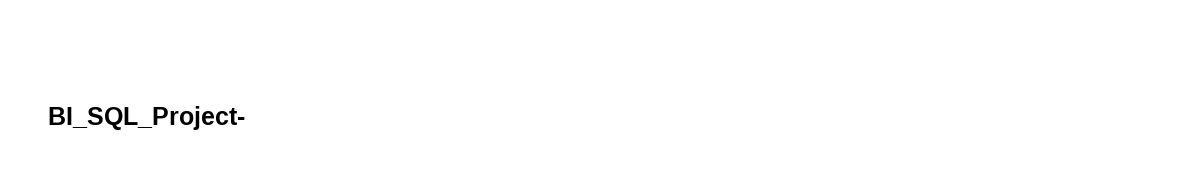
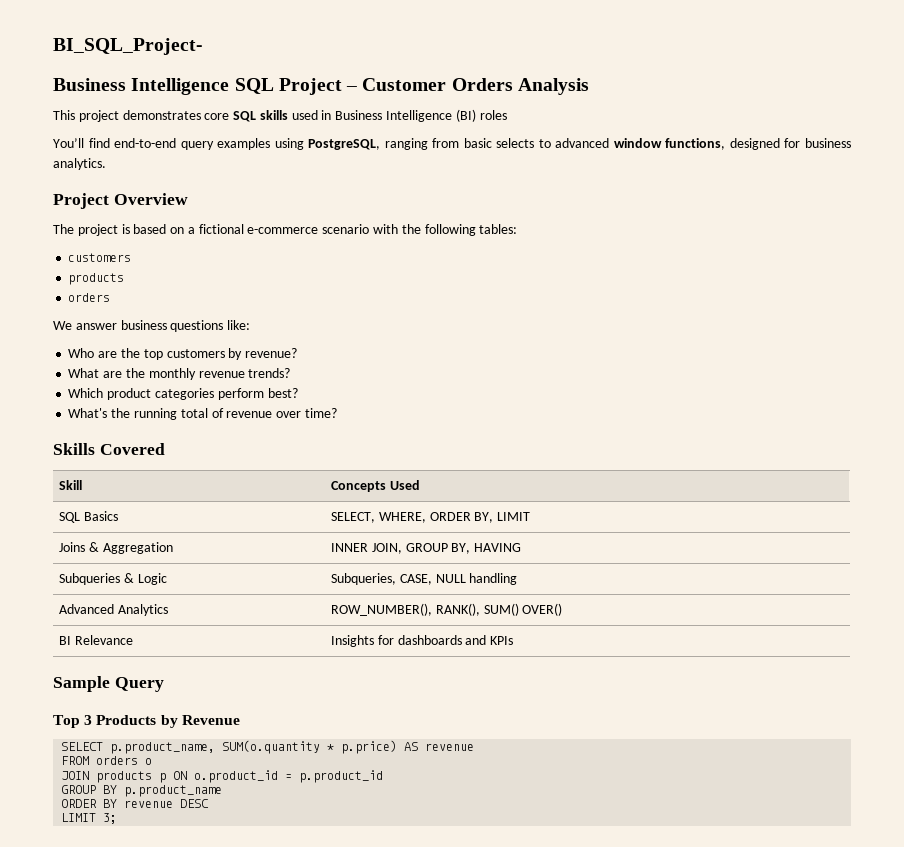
+ Business Intelligence SQL Project – Customer Orders Analysis
+ This project demonstrates core SQL skills used in Business Intelligence (BI) roles
+ You’ll find end-to-end query examples using PostgreSQL, ranging from basic selects to advanced window functions, designed for business analytics.
+ Project Overview
+ The project is based on a fictional e-commerce scenario with the following tables:
+ customers
+ products
+ orders
+ We answer business questions like:
+ Who are the top customers by revenue?
+ What are the monthly revenue trends?
+ Which product categories perform best?
+ What's the running total of revenue over time?
+ Skills Covered
+ Skill | Concepts Used
+ SQL Basics | SELECT, WHERE, ORDER BY, LIMIT
+ Joins & Aggregation | INNER JOIN, GROUP BY, HAVING
+ Subqueries & Logic | Subqueries, CASE, NULL handling
+ Advanced Analytics | ROW_NUMBER(), RANK(), SUM() OVER()
+ BI Relevance | Insights for dashboards and KPIs
+ Sample Query
+ Top 3 Products by Revenue
+ SELECT p.product_name, SUM(o.quantity * p.price) AS revenue
+ FROM orders o
+ JOIN products p ON o.product_id = p.product_id
+ GROUP BY p.product_name
+ ORDER BY revenue DESC
+ LIMIT 3;

